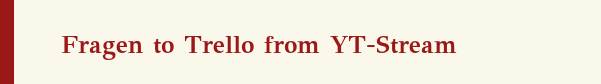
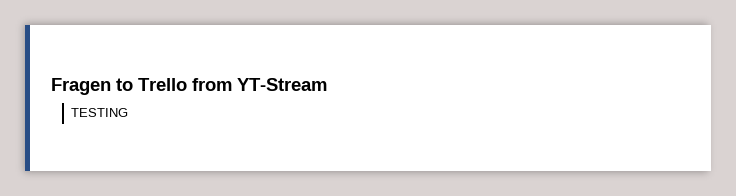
+ TESTING

